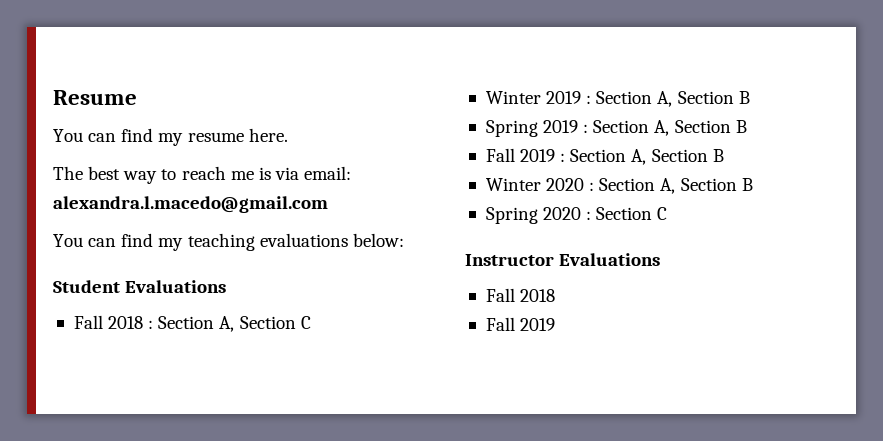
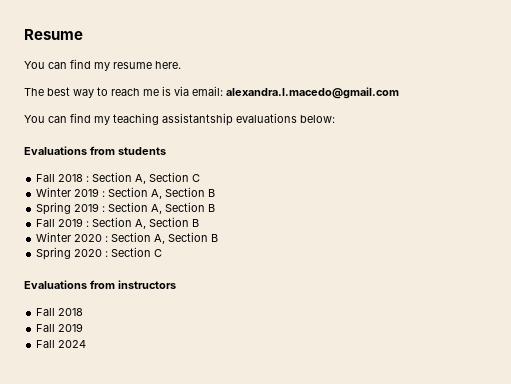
- You can find my teaching evaluations below:
+ You can find my teaching assistantship evaluations below:
- Student Evaluations
+ Evaluations from students
- Instructor Evaluations
+ Evaluations from instructors
+ Fall 2024

